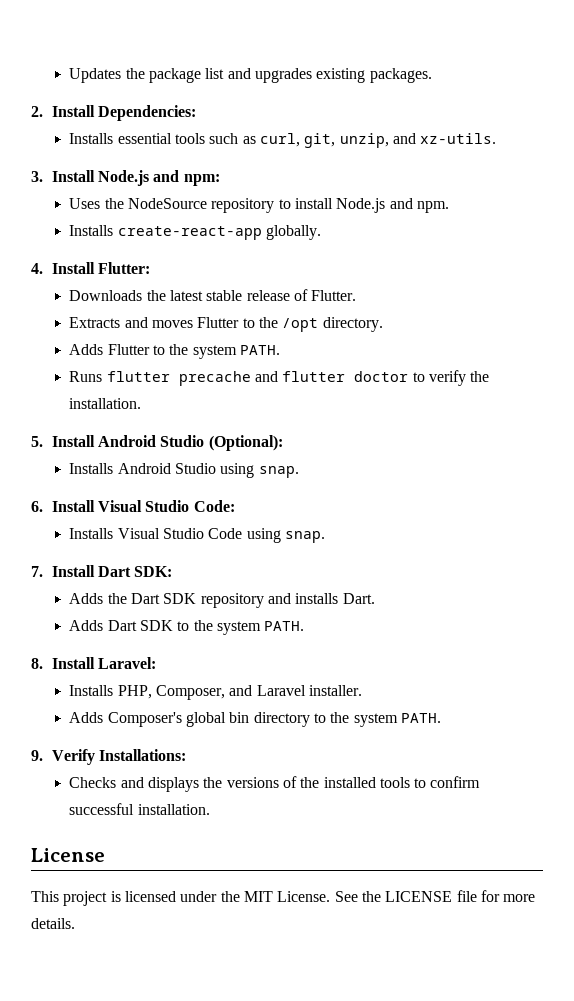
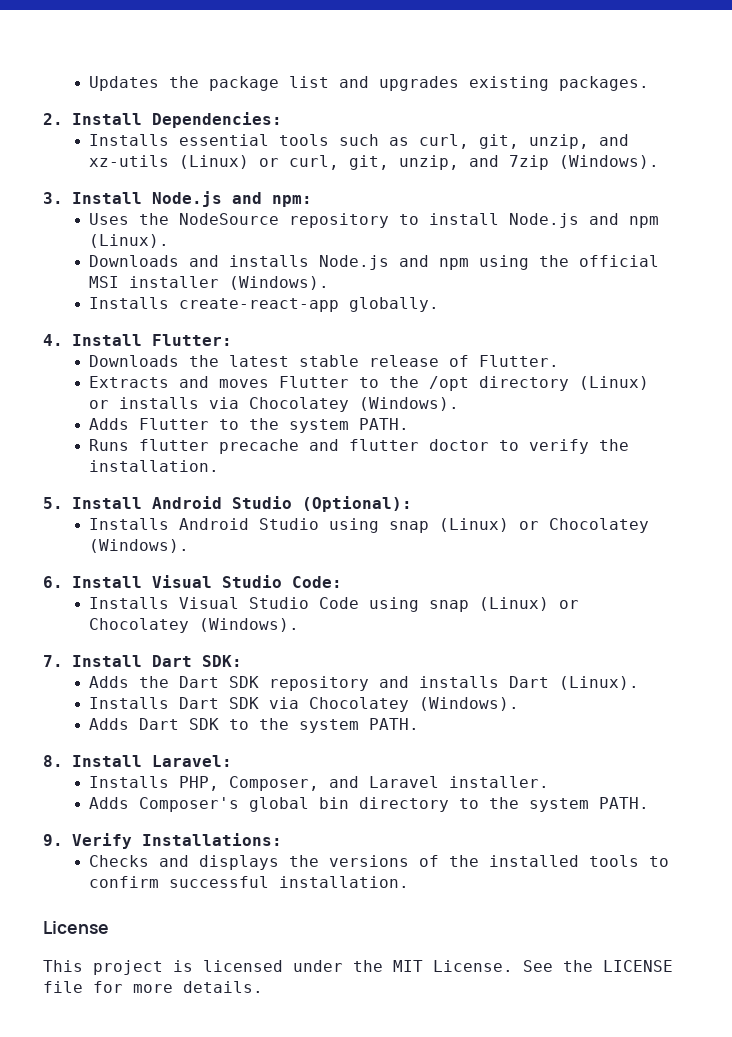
- Installs essential tools such as curl, git, unzip, and xz-utils.
+ Installs essential tools such as curl, git, unzip, and xz-utils (Linux) or curl, git, unzip, and 7zip (Windows).
- Uses the NodeSource repository to install Node.js and npm.
+ Uses the NodeSource repository to install Node.js and npm (Linux).
+ Downloads and installs Node.js and npm using the official MSI installer (Windows).
- Extracts and moves Flutter to the /opt directory.
+ Extracts and moves Flutter to the /opt directory (Linux) or installs via Chocolatey (Windows).
- Installs Android Studio using snap.
+ Installs Android Studio using snap (Linux) or Chocolatey (Windows).
- Installs Visual Studio Code using snap.
+ Installs Visual Studio Code using snap (Linux) or Chocolatey (Windows).
- Adds the Dart SDK repository and installs Dart.
+ Adds the Dart SDK repository and installs Dart (Linux).
+ Installs Dart SDK via Chocolatey (Windows).

